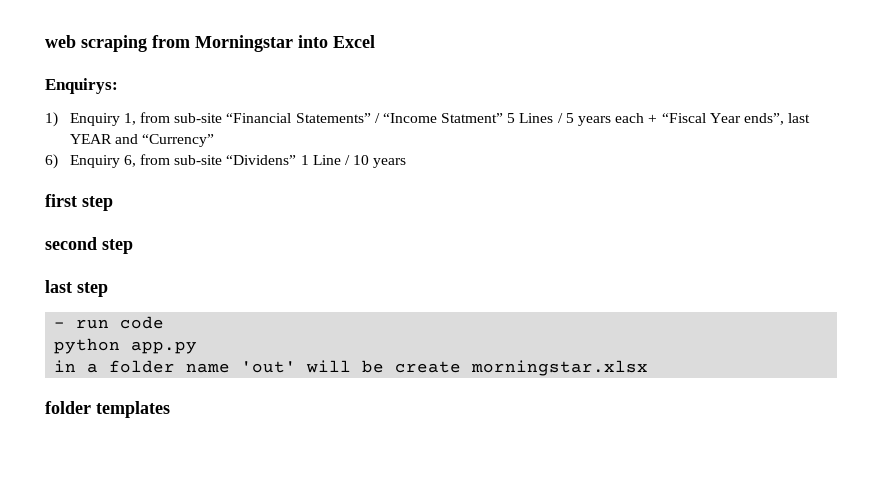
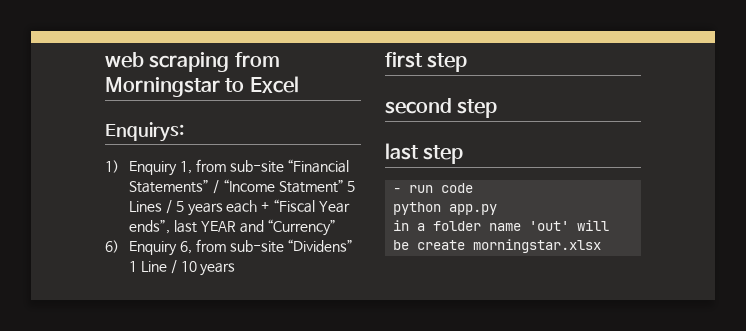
- web scraping from Morningstar into Excel
+ web scraping from Morningstar to Excel
- folder templates

